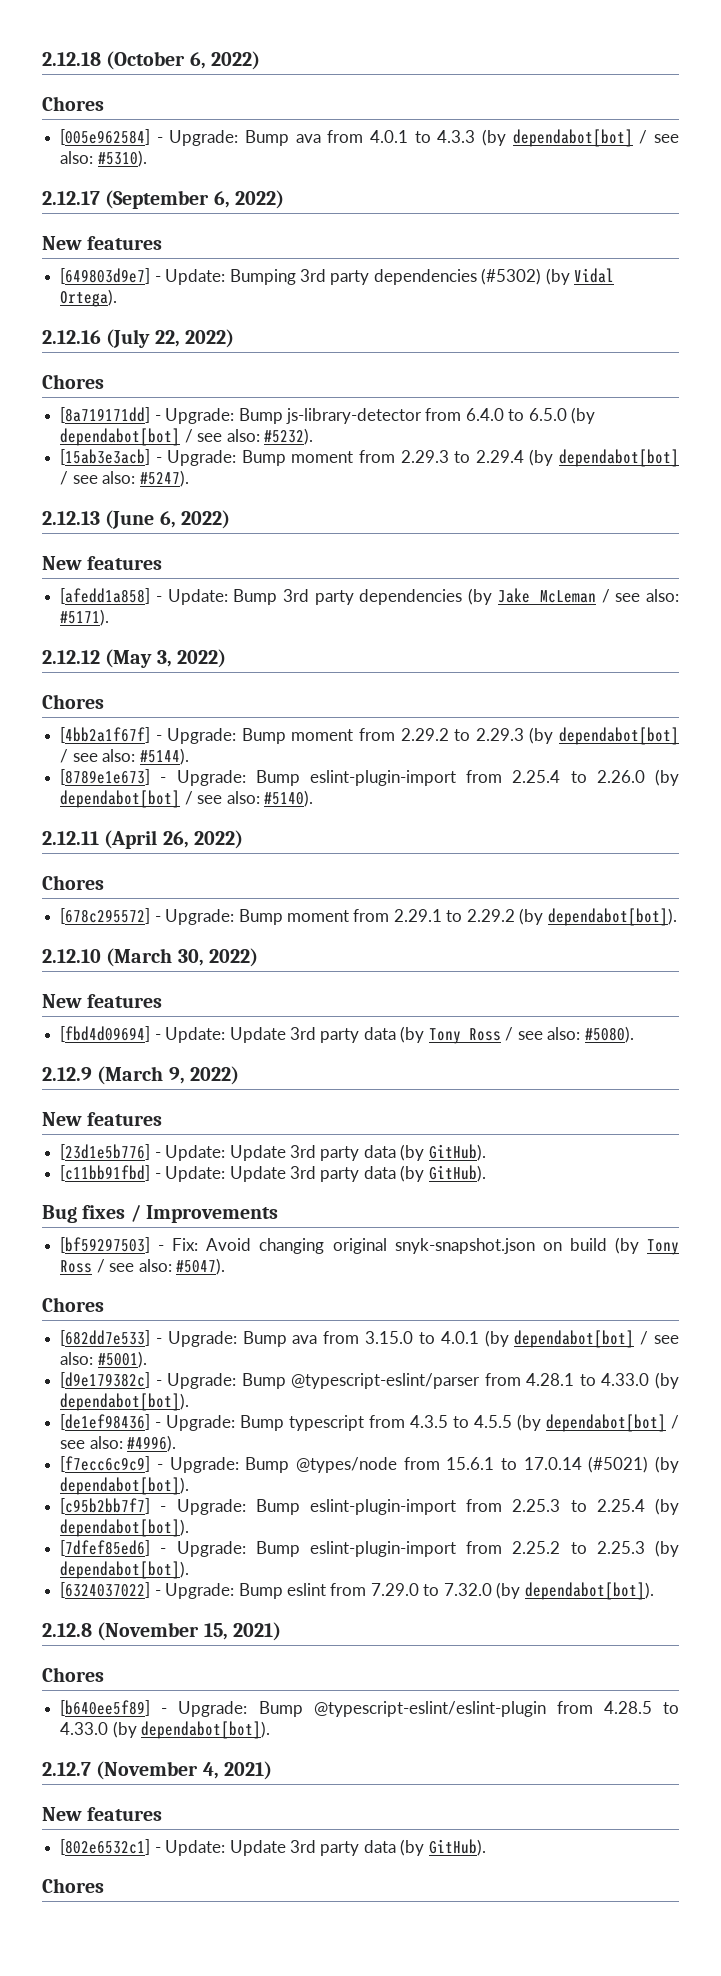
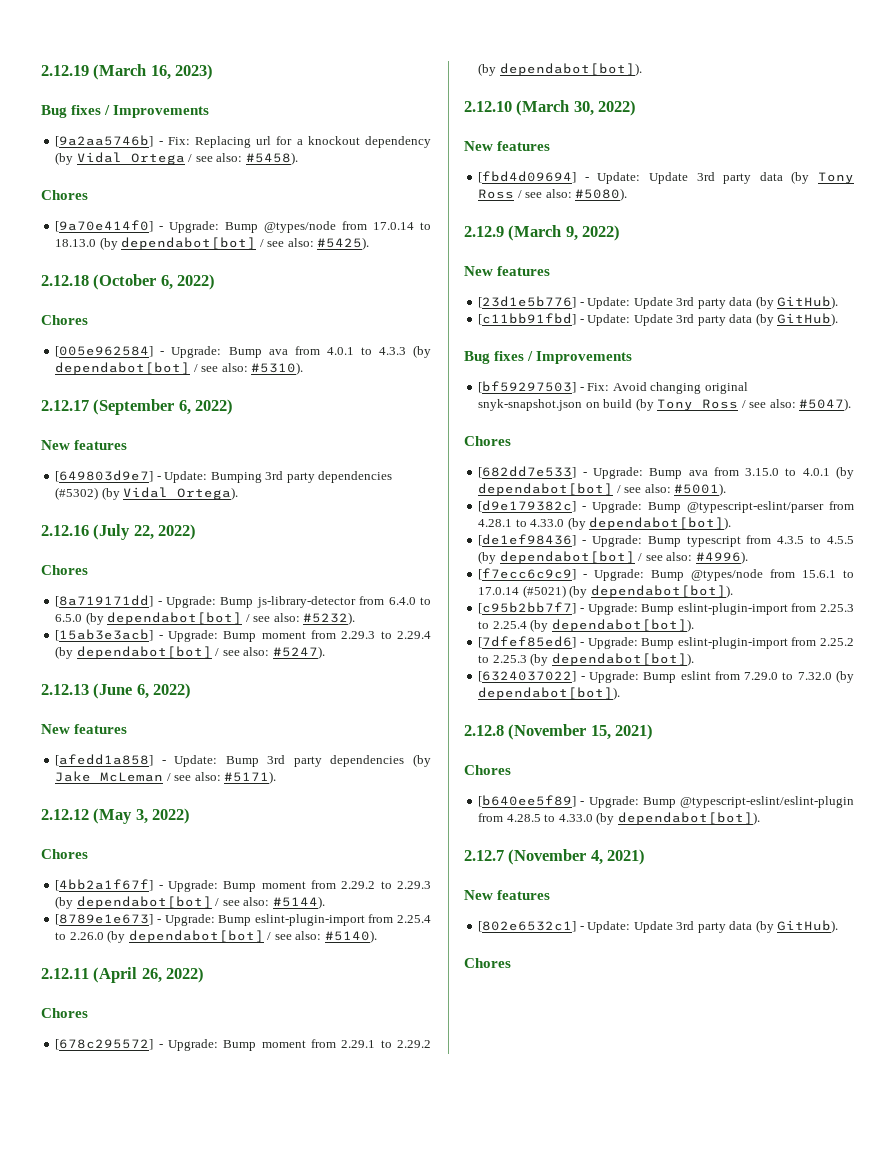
+ 2.12.19 (March 16, 2023)
+ Bug fixes / Improvements
+ [9a2aa5746b] - Fix: Replacing url for a knockout dependency (by Vidal Ortega / see also: #5458).
+ Chores
+ [9a70e414f0] - Upgrade: Bump @types/node from 17.0.14 to 18.13.0 (by dependabot[bot] / see also: #5425).

